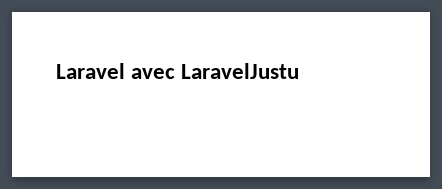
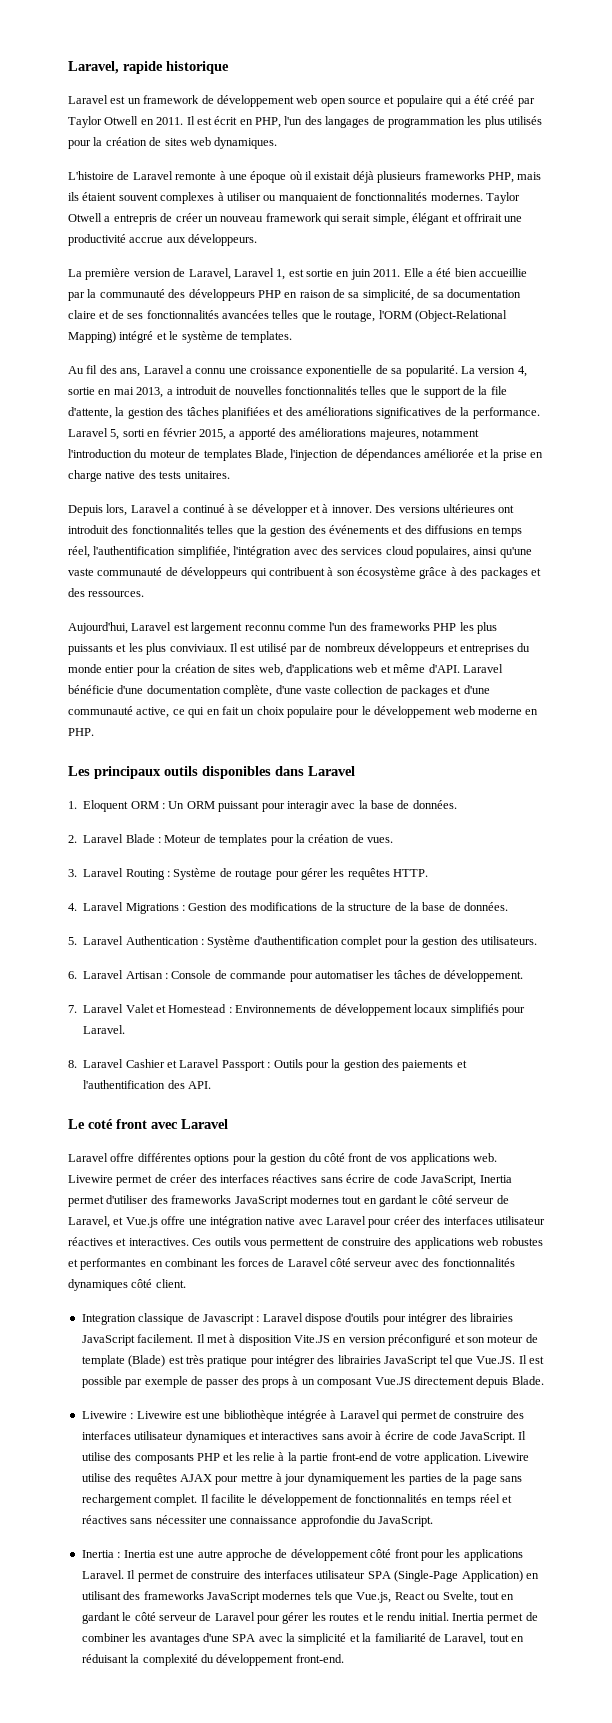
- Laravel avec LaravelJustu
+ Laravel, rapide historique
+ Laravel est un framework de développement web open source et populaire qui a été créé par Taylor Otwell en 2011. Il est écrit en PHP, l'un des langages de programmation les plus utilisés pour la création de sites web dynamiques.
+ L'histoire de Laravel remonte à une époque où il existait déjà plusieurs frameworks PHP, mais ils étaient souvent complexes à utiliser ou manquaient de fonctionnalités modernes. Taylor Otwell a entrepris de créer un nouveau framework qui serait simple, élégant et offrirait une productivité accrue aux développeurs.
+ La première version de Laravel, Laravel 1, est sortie en juin 2011. Elle a été bien accueillie par la communauté des développeurs PHP en raison de sa simplicité, de sa documentation claire et de ses fonctionnalités avancées telles que le routage, l'ORM (Object-Relational Mapping) intégré et le système de templates.
+ Au fil des ans, Laravel a connu une croissance exponentielle de sa popularité. La version 4, sortie en mai 2013, a introduit de nouvelles fonctionnalités telles que le support de la file d'attente, la gestion des tâches planifiées et des améliorations significatives de la performance. Laravel 5, sorti en février 2015, a apporté des améliorations majeures, notamment l'introduction du moteur de templates Blade, l'injection de dépendances améliorée et la prise en charge native des tests unitaires.
+ Depuis lors, Laravel a continué à se développer et à innover. Des versions ultérieures ont introduit des fonctionnalités telles que la gestion des événements et des diffusions en temps réel, l'authentification simplifiée, l'intégration avec des services cloud populaires, ainsi qu'une vaste communauté de développeurs qui contribuent à son écosystème grâce à des packages et des ressources.
+ Aujourd'hui, Laravel est largement reconnu comme l'un des frameworks PHP les plus puissants et les plus conviviaux. Il est utilisé par de nombreux développeurs et entreprises du monde entier pour la création de sites web, d'applications web et même d'API. Laravel bénéficie d'une documentation complète, d'une vaste collection de packages et d'une communauté active, ce qui en fait un choix populaire pour le développement web moderne en PHP.
+ Les principaux outils disponibles dans Laravel
+ 1. Eloquent ORM : Un ORM puissant pour interagir avec la base de données.
+ 2. Laravel Blade : Moteur de templates pour la création de vues.
+ 3. Laravel Routing : Système de routage pour gérer les requêtes HTTP.
+ 4. Laravel Migrations : Gestion des modifications de la structure de la base de données.
+ 5. Laravel Authentication : Système d'authentification complet pour la gestion des utilisateurs.
+ 6. Laravel Artisan : Console de commande pour automatiser les tâches de développement.
+ 7. Laravel Valet et Homestead : Environnements de développement locaux simplifiés pour Laravel.
+ 8. Laravel Cashier et Laravel Passport : Outils pour la gestion des paiements et l'authentification des API.
+ Le coté front avec Laravel
+ Laravel offre différentes options pour la gestion du côté front de vos applications web. Livewire permet de créer des interfaces réactives sans écrire de code JavaScript, Inertia permet d'utiliser des frameworks JavaScript modernes tout en gardant le côté serveur de Laravel, et Vue.js offre une intégration native avec Laravel pour créer des interfaces utilisateur réactives et interactives. Ces outils vous permettent de construire des applications web robustes et performantes en combinant les forces de Laravel côté serveur avec des fonctionnalités dynamiques côté client.
+ Integration classique de Javascript : Laravel dispose d'outils pour intégrer des librairies JavaScript facilement. Il met à disposition Vite.JS en version préconfiguré et son moteur de template (Blade) est très pratique pour intégrer des librairies JavaScript tel que Vue.JS. Il est possible par exemple de passer des props à un composant Vue.JS directement depuis Blade.
+ Livewire : Livewire est une bibliothèque intégrée à Laravel qui permet de construire des interfaces utilisateur dynamiques et interactives sans avoir à écrire de code JavaScript. Il utilise des composants PHP et les relie à la partie front-end de votre application. Livewire utilise des requêtes AJAX pour mettre à jour dynamiquement les parties de la page sans rechargement complet. Il facilite le développement de fonctionnalités en temps réel et réactives sans nécessiter une connaissance approfondie du JavaScript.
+ Inertia : Inertia est une autre approche de développement côté front pour les applications Laravel. Il permet de construire des interfaces utilisateur SPA (Single-Page Application) en utilisant des frameworks JavaScript modernes tels que Vue.js, React ou Svelte, tout en gardant le côté serveur de Laravel pour gérer les routes et le rendu initial. Inertia permet de combiner les avantages d'une SPA avec la simplicité et la familiarité de Laravel, tout en réduisant la complexité du développement front-end.

